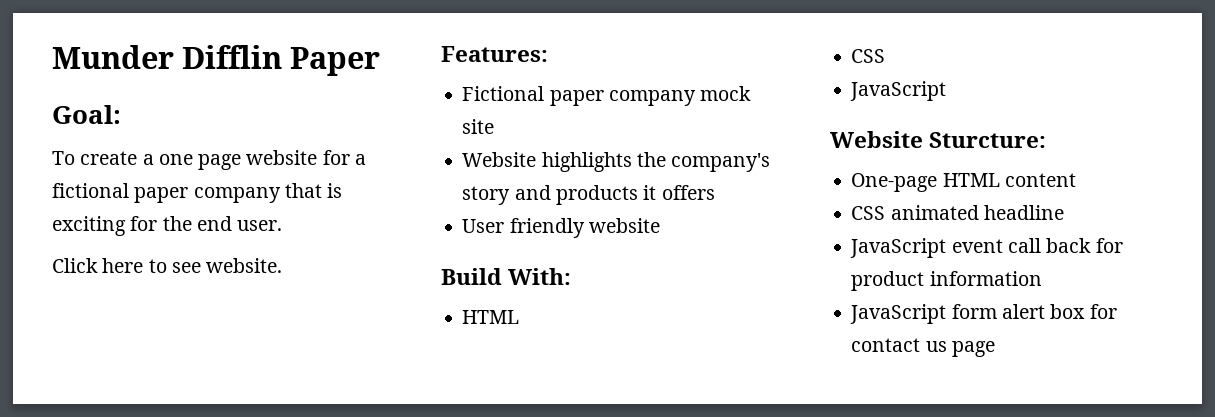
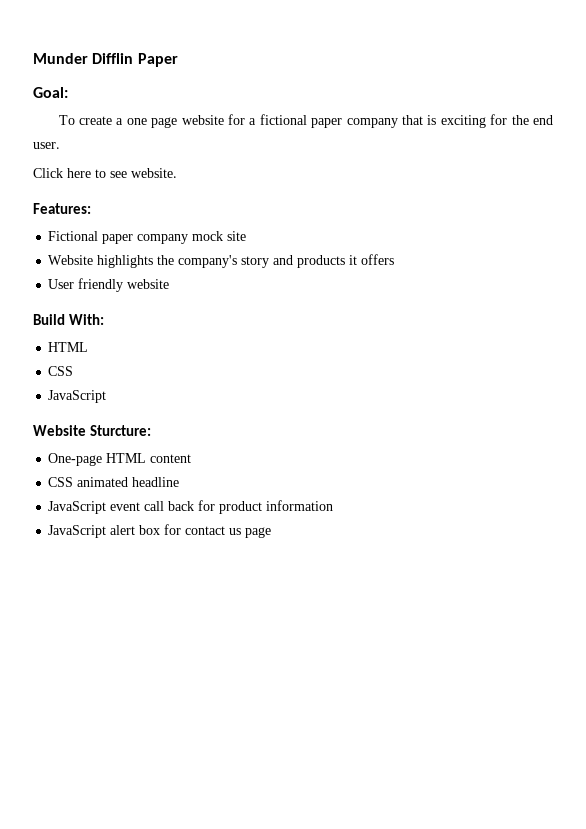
- JavaScript form alert box for contact us page
+ JavaScript alert box for contact us page

